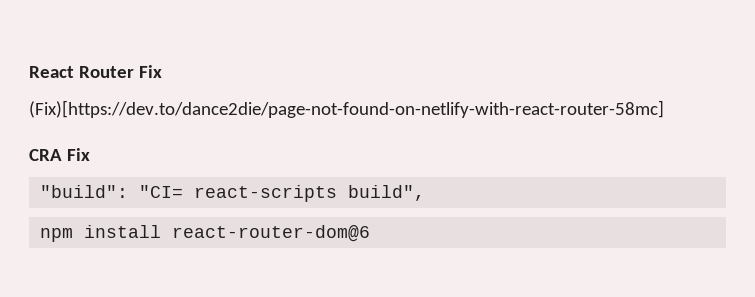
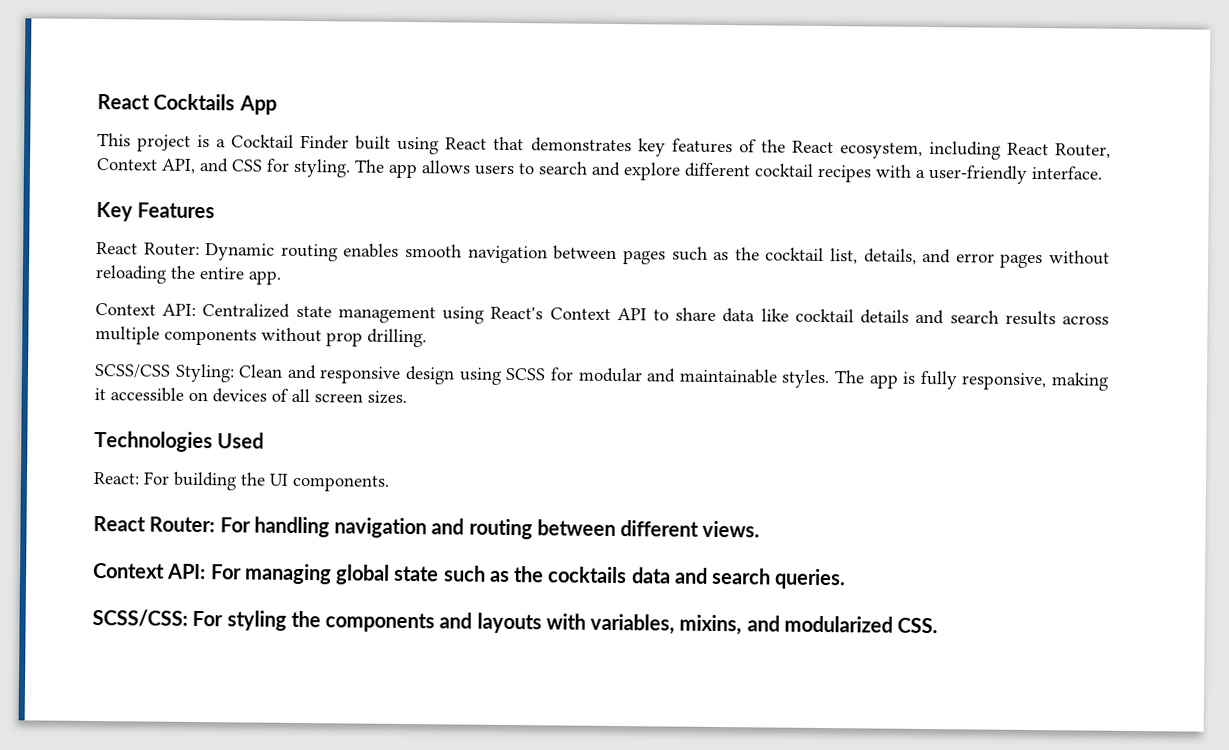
- React Router Fix
- (Fix)[https://dev.to/dance2die/page-not-found-on-netlify-with-react-router-58mc]
- CRA Fix
- "build": "CI= react-scripts build",
- npm install react-router-dom@6
+ React Cocktails App
+ This project is a Cocktail Finder built using React that demonstrates key features of the React ecosystem, including React Router, Context API, and CSS for styling. The app allows users to search and explore different cocktail recipes with a user-friendly interface.
+ Key Features
+ React Router: Dynamic routing enables smooth navigation between pages such as the cocktail list, details, and error pages without reloading the entire app.
+ Context API: Centralized state management using React's Context API to share data like cocktail details and search results across multiple components without prop drilling.
+ SCSS/CSS Styling: Clean and responsive design using SCSS for modular and maintainable styles. The app is fully responsive, making it accessible on devices of all screen sizes.
+ Technologies Used
+ React: For building the UI components.
+ React Router: For handling navigation and routing between different views.
+ Context API: For managing global state such as the cocktails data and search queries.
+ SCSS/CSS: For styling the components and layouts with variables, mixins, and modularized CSS.

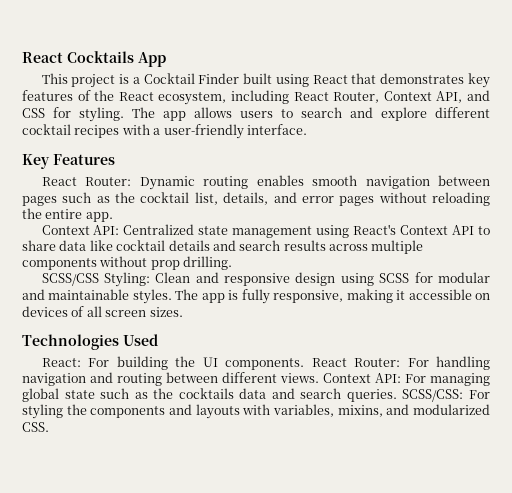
- React: For building the UI components.
- React Router: For handling navigation and routing between different views.
- Context API: For managing global state such as the cocktails data and search queries.
- SCSS/CSS: For styling the components and layouts with variables, mixins, and modularized CSS.
+ React: For building the UI components. React Router: For handling navigation and routing between different views. Context API: For managing global state such as the cocktails data and search queries. SCSS/CSS: For styling the components and layouts with variables, mixins, and modularized CSS.

